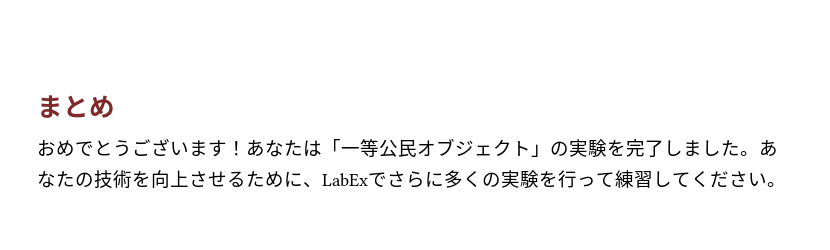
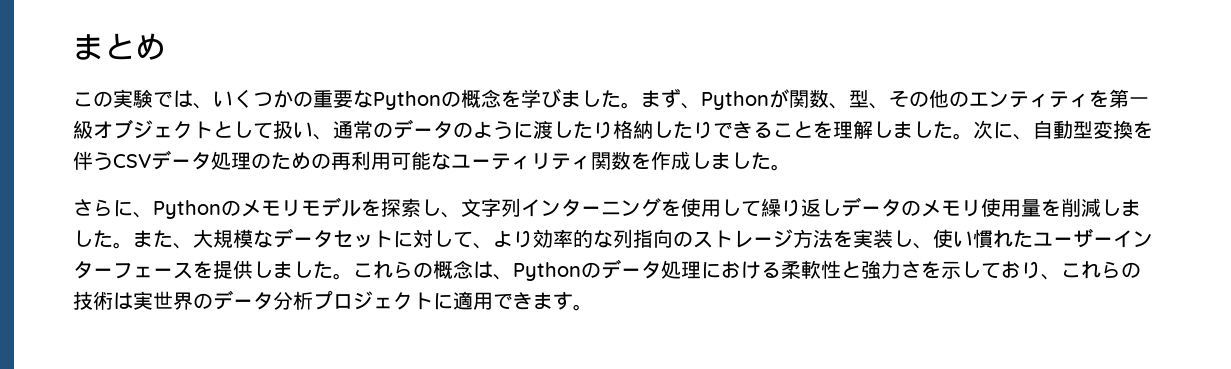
- おめでとうございます！あなたは「一等公民オブジェクト」の実験を完了しました。あなたの技術を向上させるために、LabExでさらに多くの実験を行って練習してください。
+ この実験では、いくつかの重要なPythonの概念を学びました。まず、Pythonが関数、型、その他のエンティティを第一級オブジェクトとして扱い、通常のデータのように渡したり格納したりできることを理解しました。次に、自動型変換を伴うCSVデータ処理のための再利用可能なユーティリティ関数を作成しました。
+ さらに、Pythonのメモリモデルを探索し、文字列インターニングを使用して繰り返しデータのメモリ使用量を削減しました。また、大規模なデータセットに対して、より効率的な列指向のストレージ方法を実装し、使い慣れたユーザーインターフェースを提供しました。これらの概念は、Pythonのデータ処理における柔軟性と強力さを示しており、これらの技術は実世界のデータ分析プロジェクトに適用できます。

